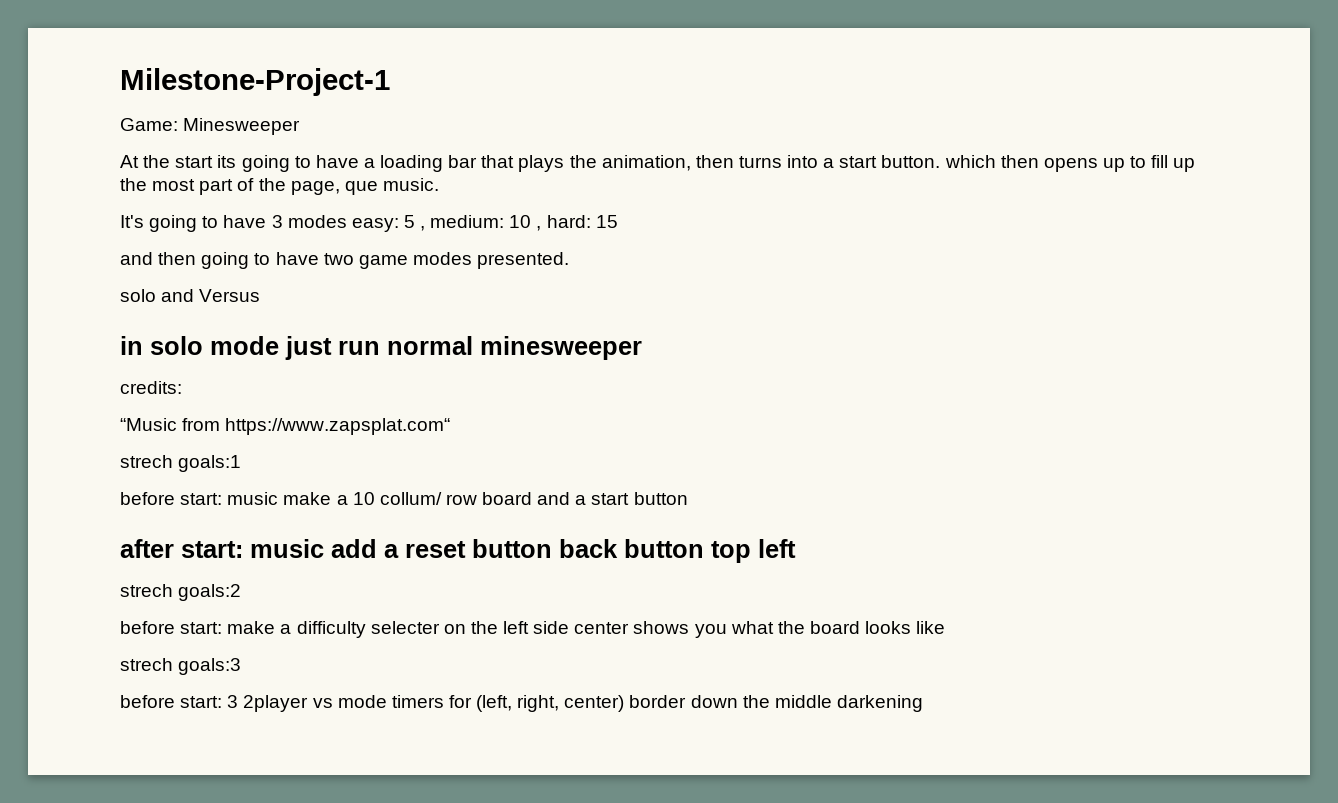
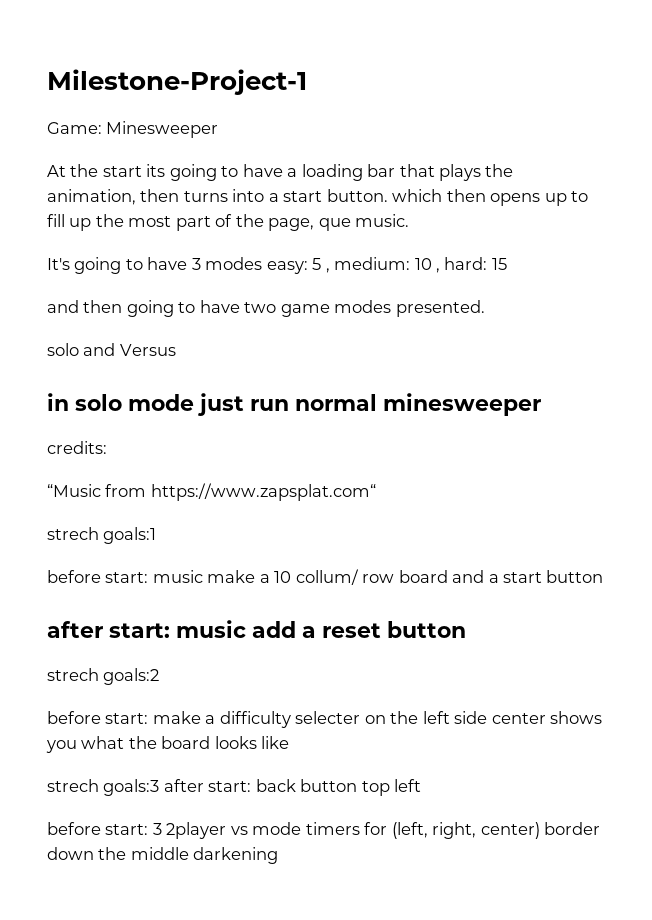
- after start: music add a reset button back button top left
+ after start: music add a reset button
- strech goals:3
+ strech goals:3 after start: back button top left

